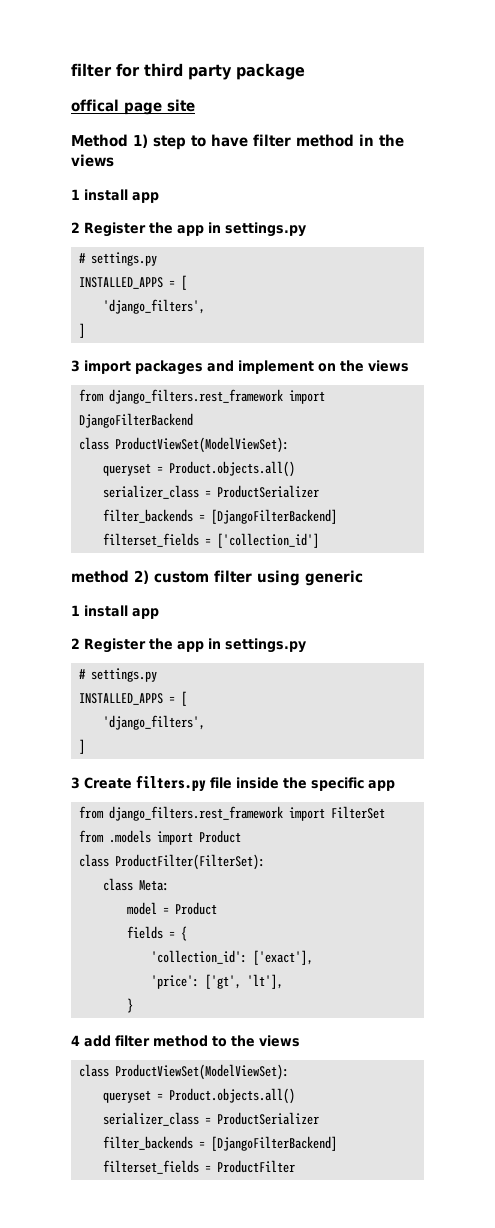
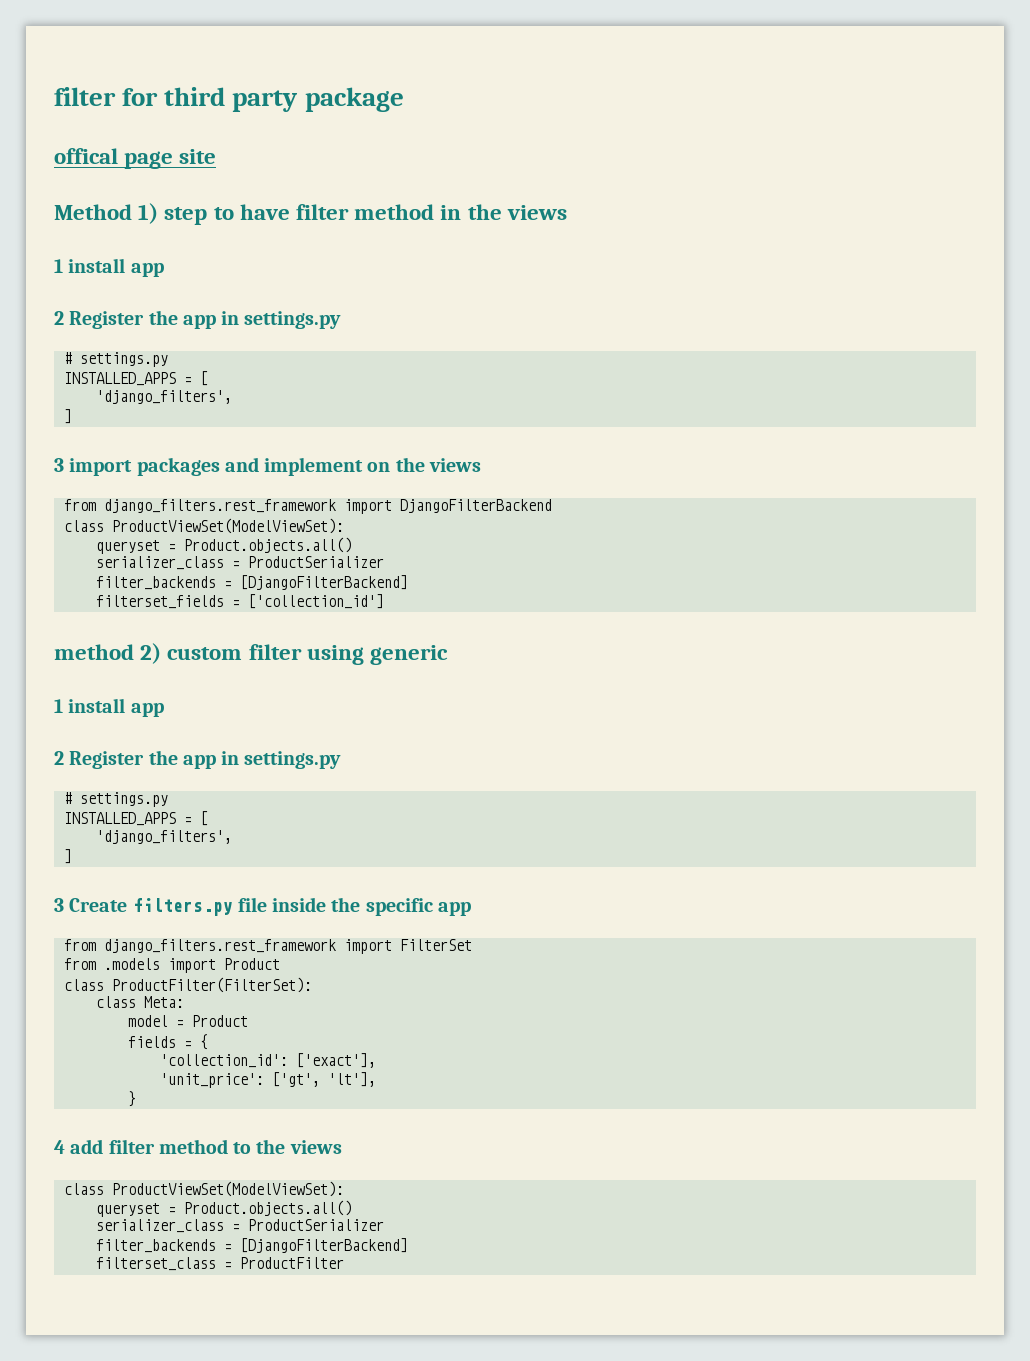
- 'price': ['gt', 'lt'],
+ 'unit_price': ['gt', 'lt'],
- filterset_fields = ProductFilter
+ filterset_class = ProductFilter

